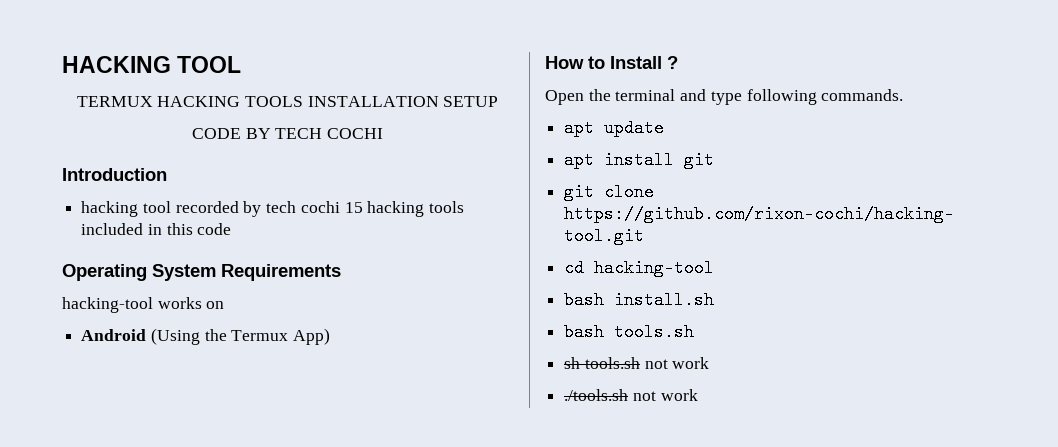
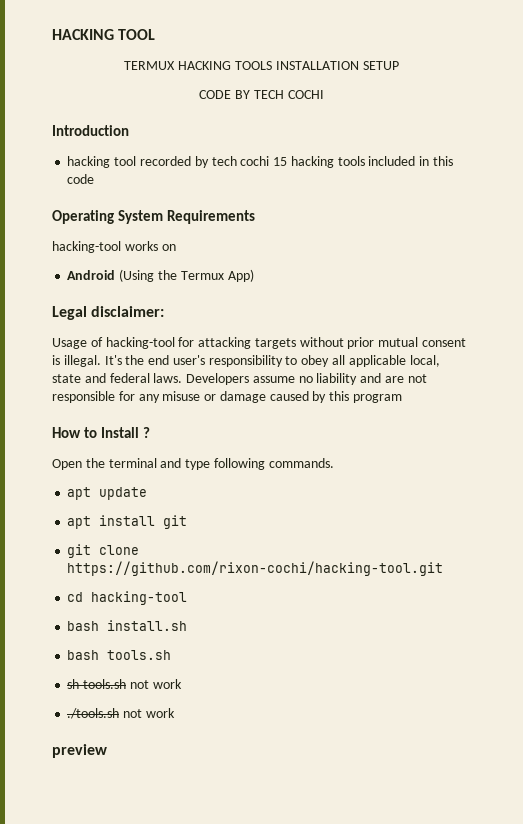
+ Legal disclaimer:
+ Usage of hacking-tool for attacking targets without prior mutual consent is illegal. It's the end user's responsibility to obey all applicable local, state and federal laws. Developers assume no liability and are not responsible for any misuse or damage caused by this program
+ preview

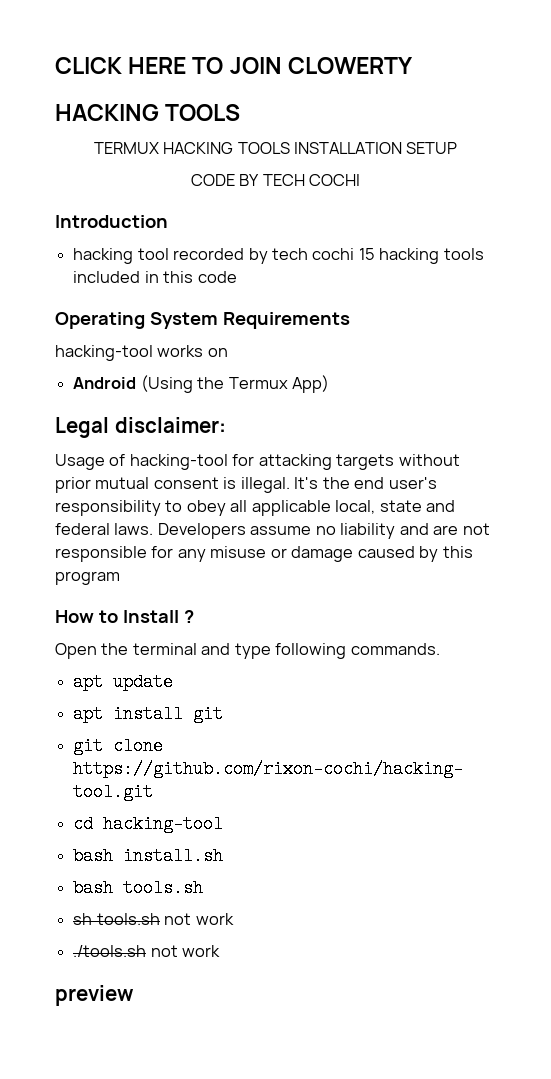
- HACKING TOOL
+ CLICK HERE TO JOIN CLOWERTY
+ HACKING TOOLS

